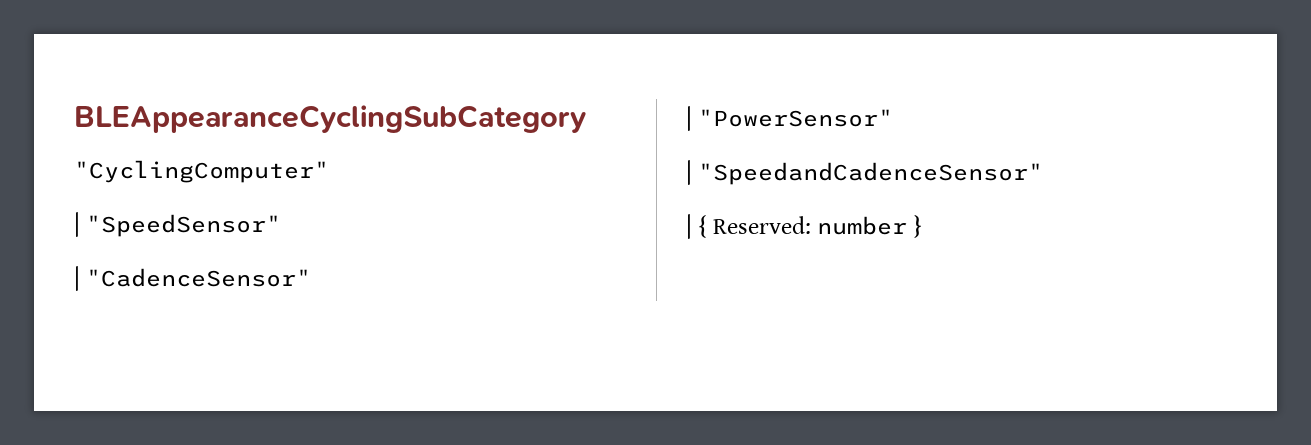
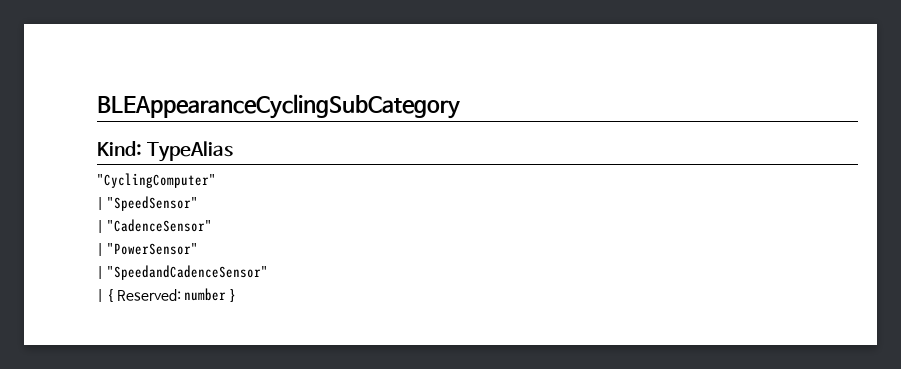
+ Kind: TypeAlias

